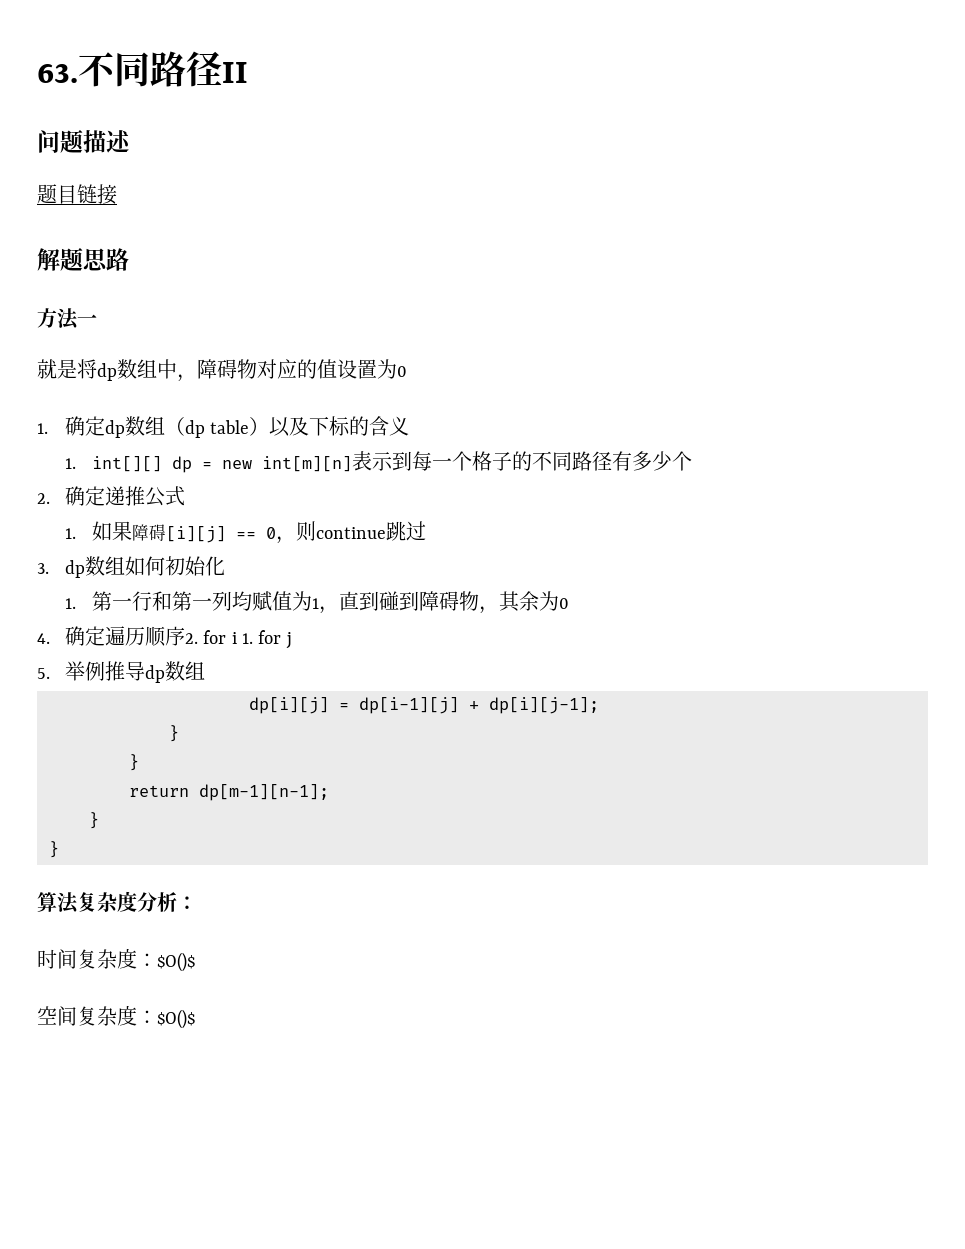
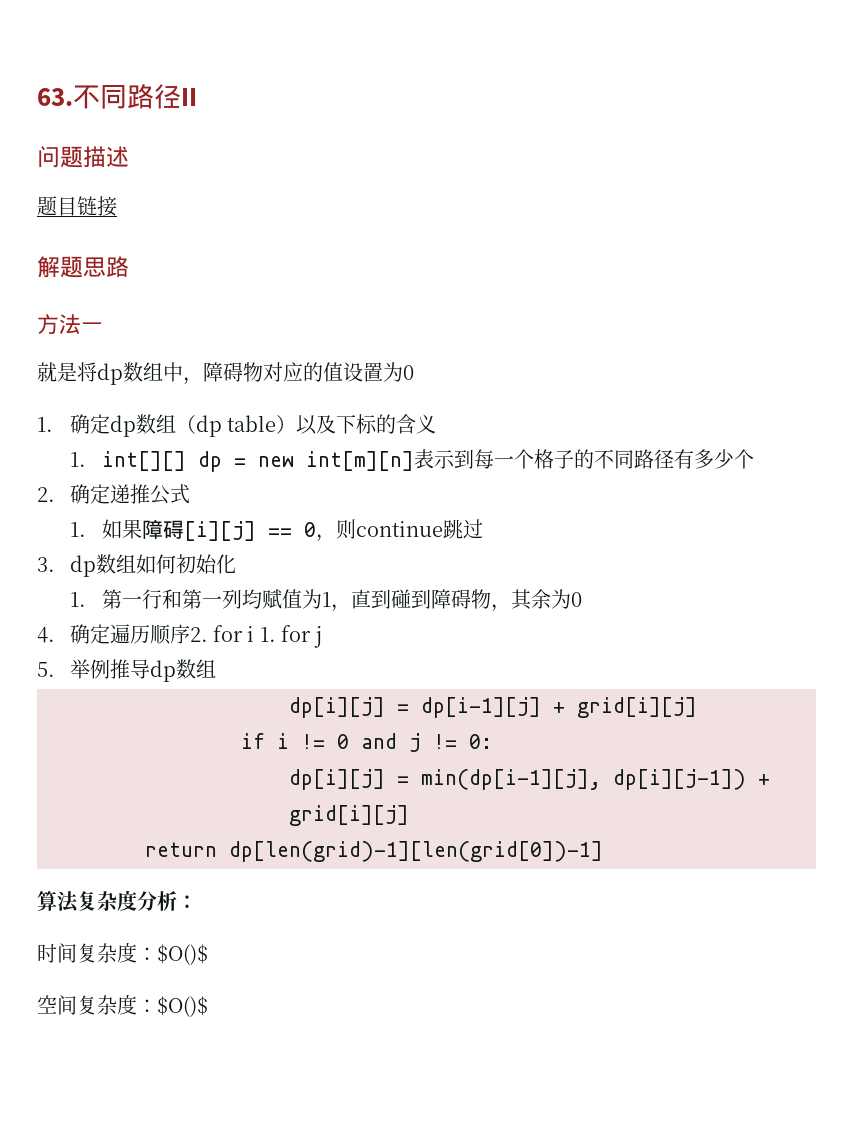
- dp[i][j] = dp[i-1][j] + dp[i][j-1];
- }
- }
- return dp[m-1][n-1];
- }
- }
+ dp[i][j] = dp[i-1][j] + grid[i][j]
+ if i != 0 and j != 0:
+ dp[i][j] = min(dp[i-1][j], dp[i][j-1]) + grid[i][j]
+ return dp[len(grid)-1][len(grid[0])-1]

